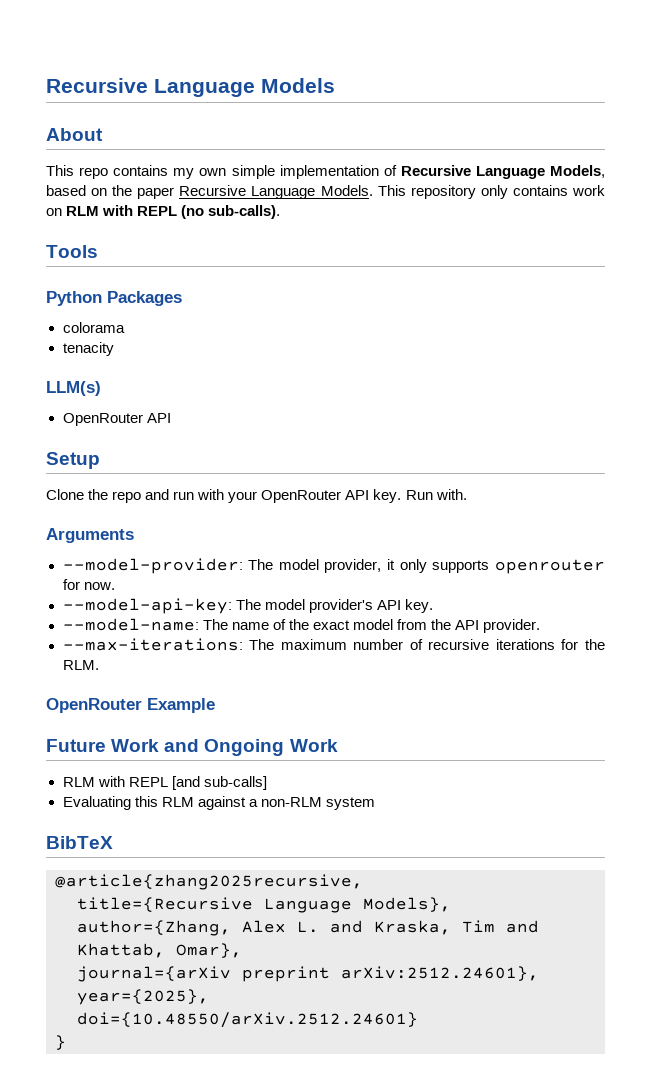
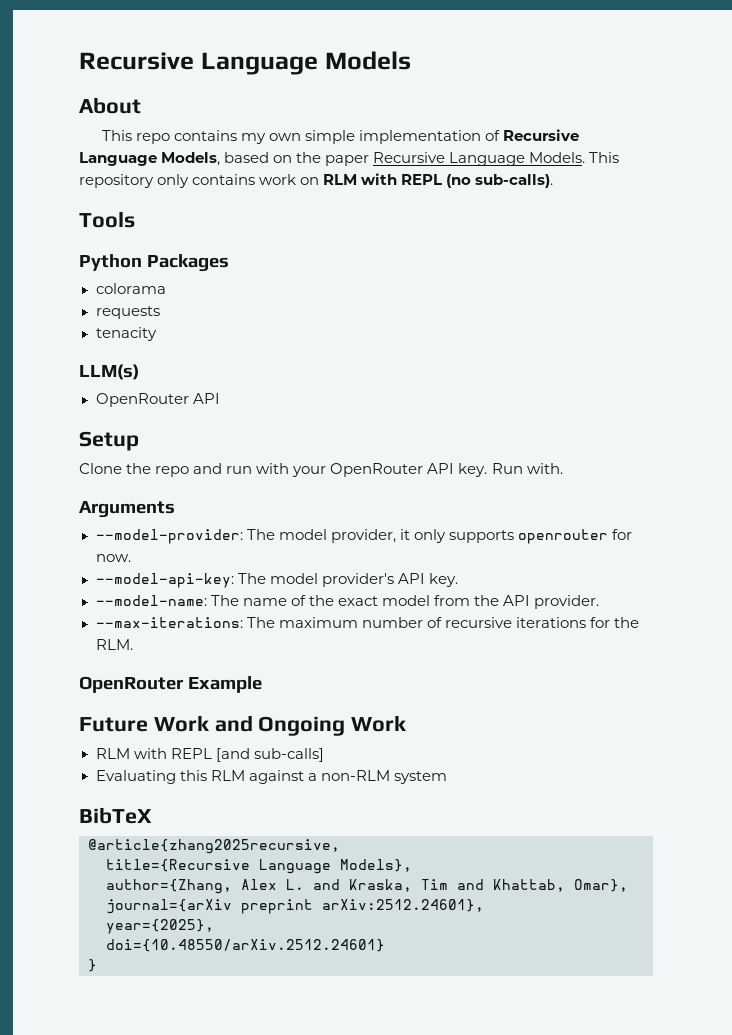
+ requests

